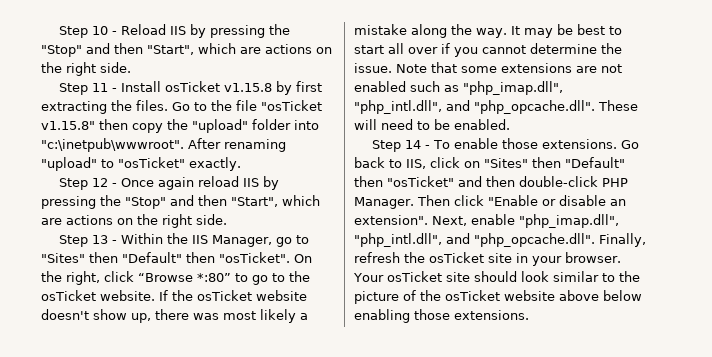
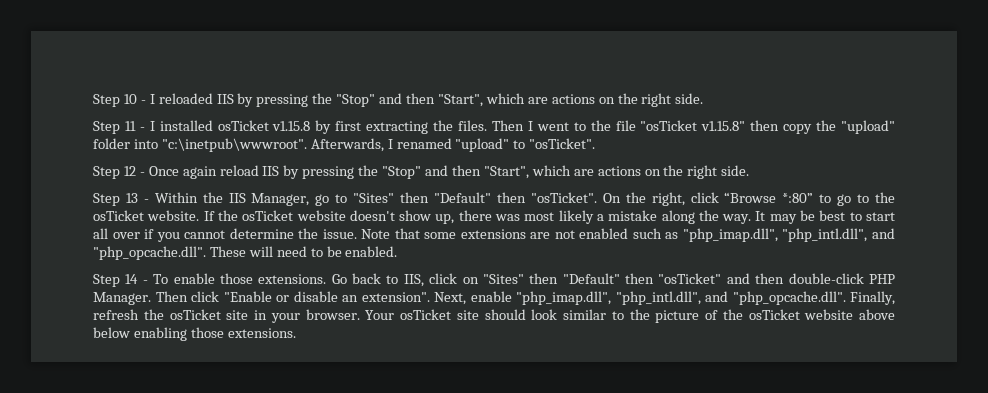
- Step 10 - Reload IIS by pressing the "Stop" and then "Start", which are actions on the right side.
+ Step 10 - I reloaded IIS by pressing the "Stop" and then "Start", which are actions on the right side.
- Step 11 - Install osTicket v1.15.8 by first extracting the files.
+ Step 11 - I installed osTicket v1.15.8 by first extracting the files.
- Go to the file "osTicket v1.15.8" then copy the "upload" folder into "c:\inetpub\wwwroot".
+ Then I went to the file "osTicket v1.15.8" then copy the "upload" folder into "c:\inetpub\wwwroot".
- After renaming "upload" to "osTicket" exactly.
+ Afterwards, I renamed "upload" to "osTicket".

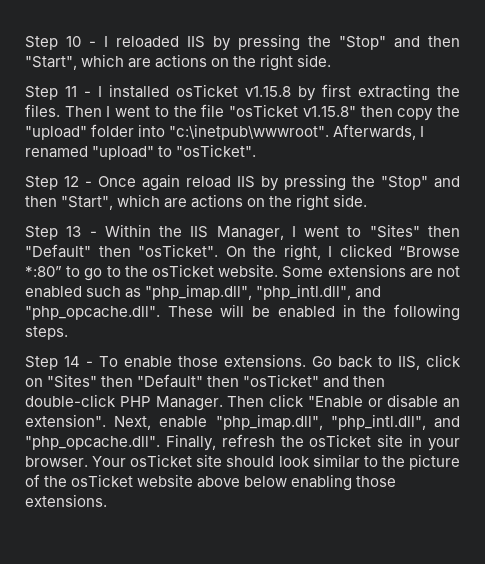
- Step 13 - Within the IIS Manager, go to "Sites" then "Default" then "osTicket".
+ Step 13 - Within the IIS Manager, I went to "Sites" then "Default" then "osTicket".
- On the right, click “Browse *:80” to go to the osTicket website.
+ On the right, I clicked “Browse *:80” to go to the osTicket website.
- If the osTicket website doesn't show up, there was most likely a mistake along the way. It may be best to start all over if you cannot determine the issue. Note that some extensions are not enabled such as "php_imap.dll", "php_intl.dll", and "php_opcache.dll". These will need to be enabled.
+ Some extensions are not enabled such as "php_imap.dll", "php_intl.dll", and "php_opcache.dll". These will be enabled in the following steps.

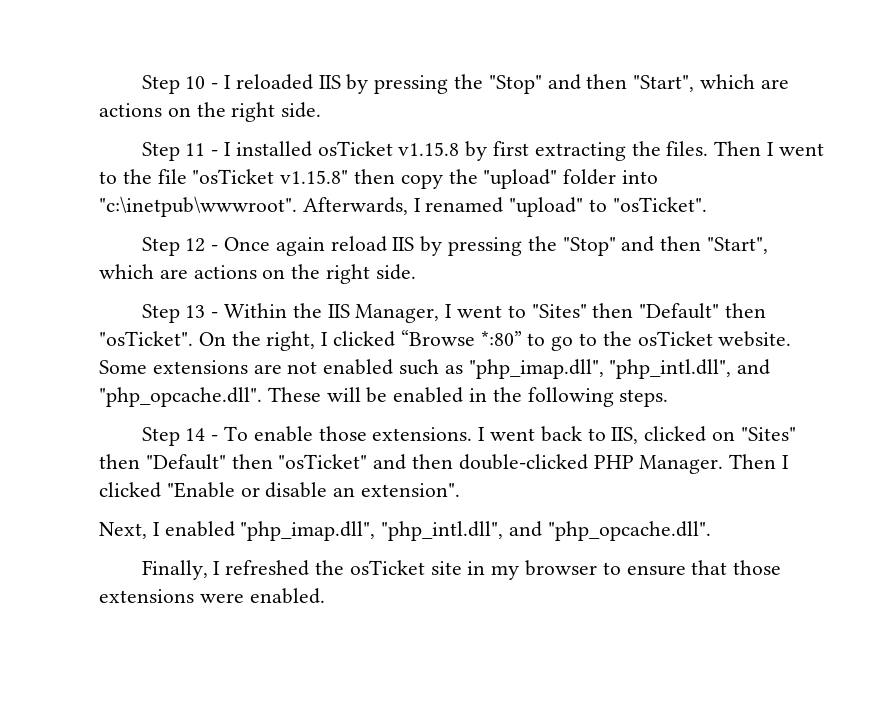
- Go back to IIS, click on "Sites" then "Default" then "osTicket" and then double-click PHP Manager.
+ I went back to IIS, clicked on "Sites" then "Default" then "osTicket" and then double-clicked PHP Manager.
- Then click "Enable or disable an extension". Next, enable "php_imap.dll", "php_intl.dll", and "php_opcache.dll". Finally, refresh the osTicket site in your browser. Your osTicket site should look similar to the picture of the osTicket website above below enabling those extensions.
+ Then I clicked "Enable or disable an extension".
+ Next, I enabled "php_imap.dll", "php_intl.dll", and "php_opcache.dll".
+ Finally, I refreshed the osTicket site in my browser to ensure that those extensions were enabled.

